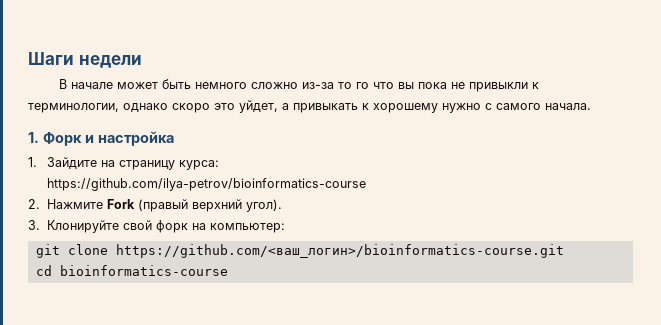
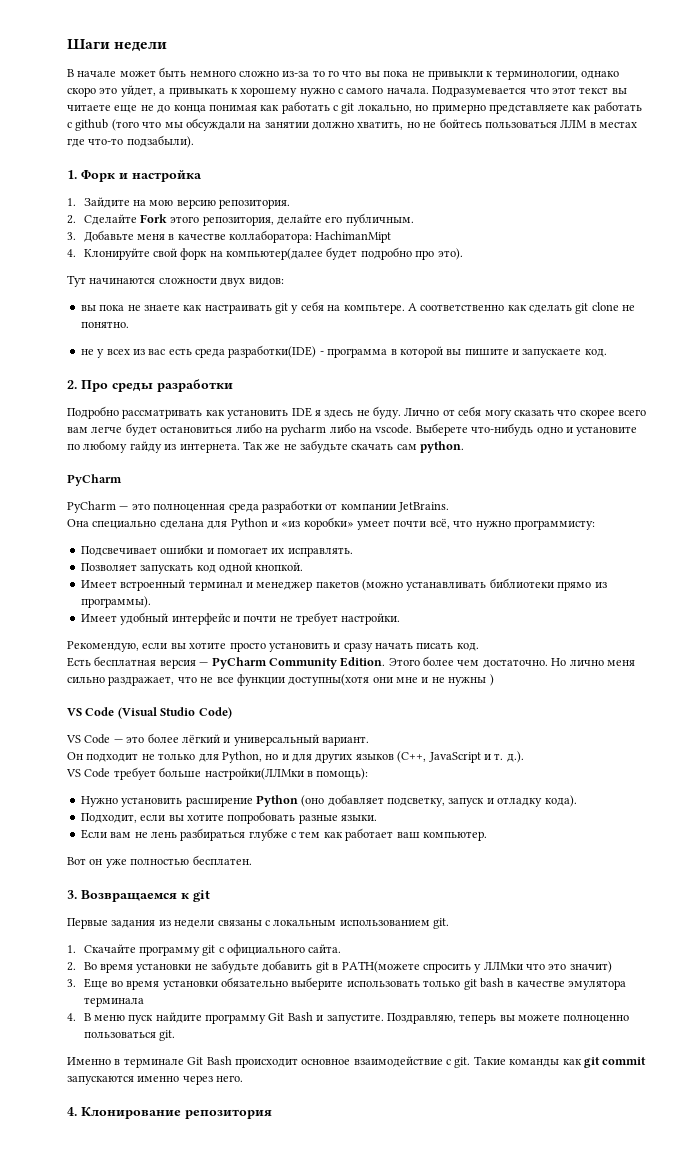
+ Подразумевается что этот текст вы читаете еще не до конца понимая как работать с git локально, но примерно представляете как работать с github (того что мы обсуждали на занятии должно хватить, но не бойтесь пользоваться ЛЛМ в местах где что-то подзабыли).
- 1. Зайдите на страницу курса:
- https://github.com/ilya-petrov/bioinformatics-course
- 2. Нажмите Fork (правый верхний угол).
- 3. Клонируйте свой форк на компьютер:
- git clone https://github.com/<ваш_логин>/bioinformatics-course.git
- cd bioinformatics-course
+ 1. Зайдите на мою версию репозитория.
+ 2. Сделайте Fork этого репозитория, делайте его публичным.
+ 3. Добавьте меня в качестве коллаборатора: HachimanMipt
+ 4. Клонируйте свой форк на компьютер(далее будет подробно про это).
+ Тут начинаются сложности двух видов:
+ вы пока не знаете как настраивать git у себя на компьтере. А соответственно как сделать git clone не понятно.
+ не у всех из вас есть среда разработки(IDE) - программа в которой вы пишите и запускаете код.
+ 2. Про среды разработки
+ Подробно рассматривать как установить IDE я здесь не буду. Лично от себя могу сказать что скорее всего вам легче будет остановиться либо на pycharm либо на vscode. Выберете что-нибудь одно и установите по любому гайду из интернета. Так же не забудьте скачать сам python.
+ PyCharm
+ PyCharm — это полноценная среда разработки от компании JetBrains.
+ Она специально сделана для Python и «из коробки» умеет почти всё, что нужно программисту:
+ Подсвечивает ошибки и помогает их исправлять.
+ Позволяет запускать код одной кнопкой.
+ Имеет встроенный терминал и менеджер пакетов (можно устанавливать библиотеки прямо из программы).
+ Имеет удобный интерфейс и почти не требует настройки.
+ Рекомендую, если вы хотите просто установить и сразу начать писать код.
+ Есть бесплатная версия — PyCharm Community Edition. Этого более чем достаточно. Но лично меня сильно раздражает, что не все функции доступны(хотя они мне и не нужны )
+ VS Code (Visual Studio Code)
+ VS Code — это более лёгкий и универсальный вариант.
+ Он подходит не только для Python, но и для других языков (C++, JavaScript и т. д.).
+ VS Code требует больше настройки(ЛЛМки в помощь):
+ Нужно установить расширение Python (оно добавляет подсветку, запуск и отладку кода).
+ Подходит, если вы хотите попробовать разные языки.
+ Если вам не лень разбираться глубже с тем как работает ваш компьютер.
+ Вот он уже полностью бесплатен.
+ 3. Возвращаемся к git
+ Первые задания из недели связаны с локальным использованием git.
+ 1. Скачайте программу git с официального сайта.
+ 2. Во время установки не забудьте добавить git в PATH(можете спросить у ЛЛМки что это значит)
+ 3. Еще во время установки обязательно выберите использовать только git bash в качестве эмулятора терминала
+ 4. В меню пуск найдите программу Git Bash и запустите. Поздравляю, теперь вы можете полноценно пользоваться git.
+ Именно в терминале Git Bash происходит основное взаимодействие с git. Такие команды как git commit запускаются именно через него.
+ 4. Клонирование репозитория

